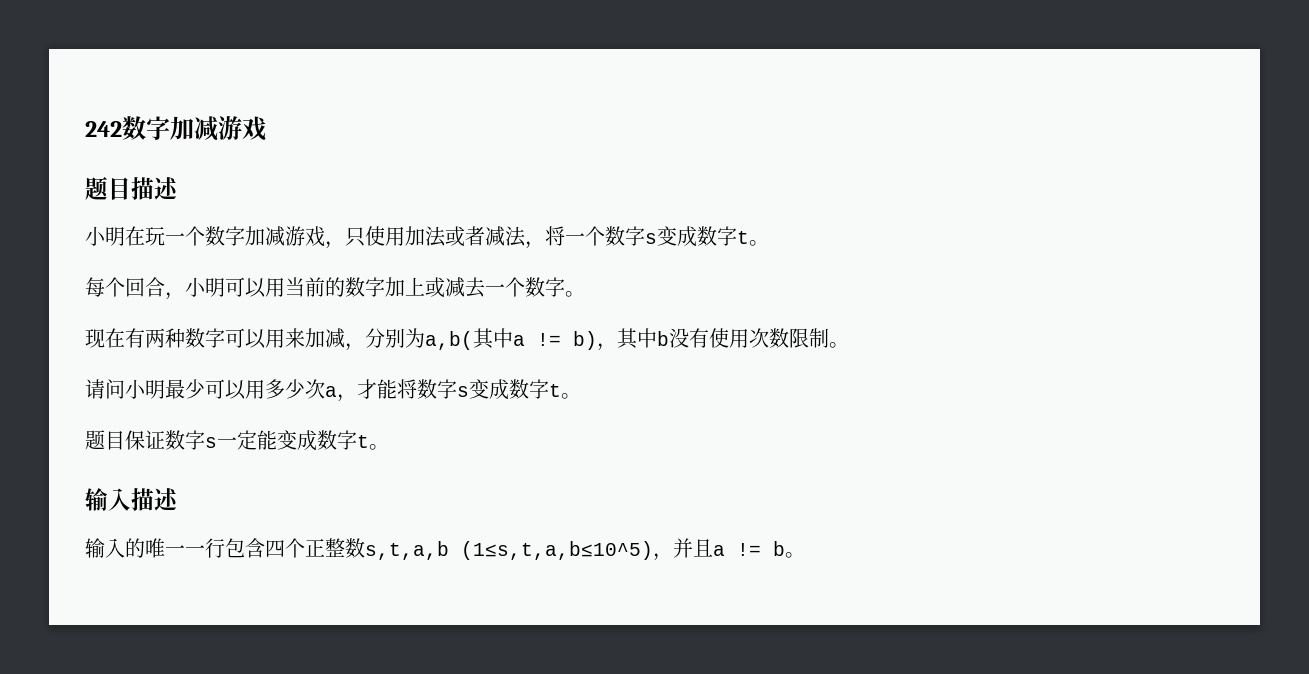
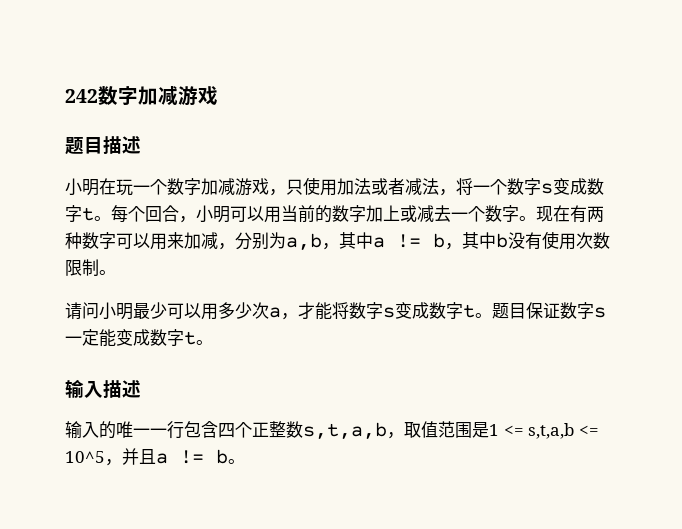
- 小明在玩一个数字加减游戏，只使用加法或者减法，将一个数字s变成数字t。
- 每个回合，小明可以用当前的数字加上或减去一个数字。
- 现在有两种数字可以用来加减，分别为a,b(其中a != b)，其中b没有使用次数限制。
+ 小明在玩一个数字加减游戏，只使用加法或者减法，将一个数字s变成数字t。每个回合，小明可以用当前的数字加上或减去一个数字。现在有两种数字可以用来加减，分别为a,b，其中a != b，其中b没有使用次数限制。
- 请问小明最少可以用多少次a，才能将数字s变成数字t。
- 题目保证数字s一定能变成数字t。
+ 请问小明最少可以用多少次a，才能将数字s变成数字t。题目保证数字s一定能变成数字t。
- 输入的唯一一行包含四个正整数s,t,a,b (1≤s,t,a,b≤10^5)，并且a != b。
+ 输入的唯一一行包含四个正整数s,t,a,b，取值范围是1 <= s,t,a,b <= 10^5，并且a != b。

